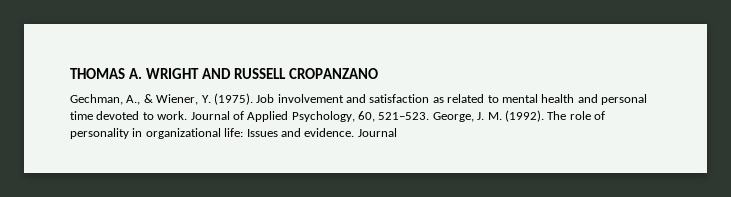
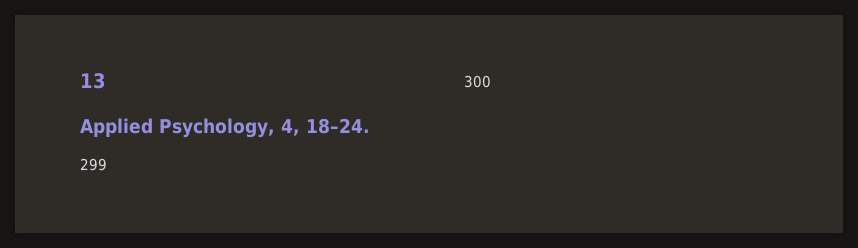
- THOMAS A. WRIGHT AND RUSSELL CROPANZANO
- Gechman, A., & Wiener, Y. (1975). Job involvement and satisfaction as related to mental health and personal time devoted to work. Journal of Applied Psychology, 60, 521–523. George, J. M. (1992). The role of personality in organizational life: Issues and evidence. Journal
+ 13
+ Applied Psychology, 4, 18–24.
+ 299
+ 300

